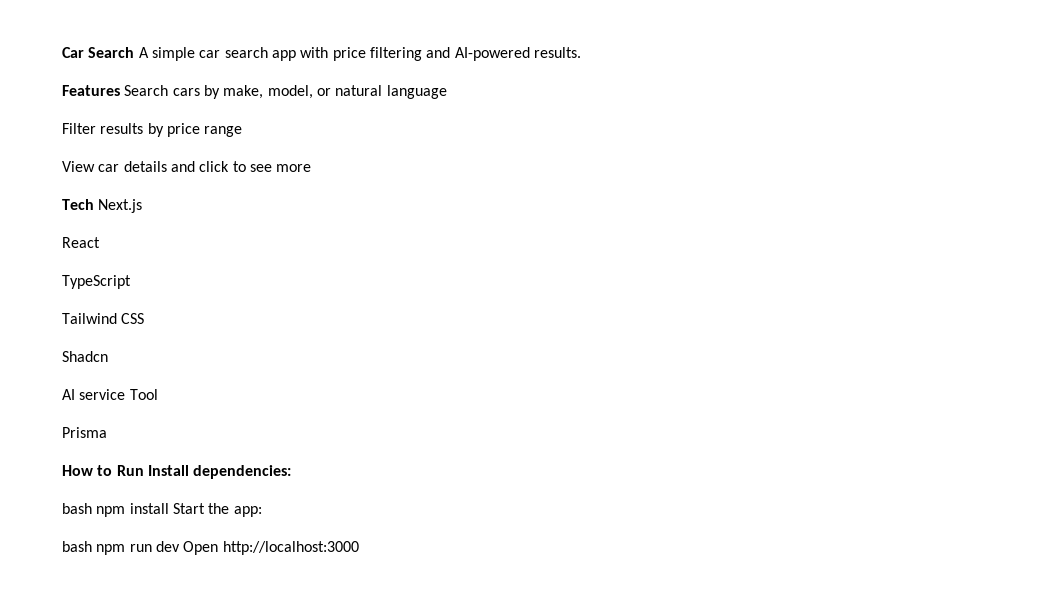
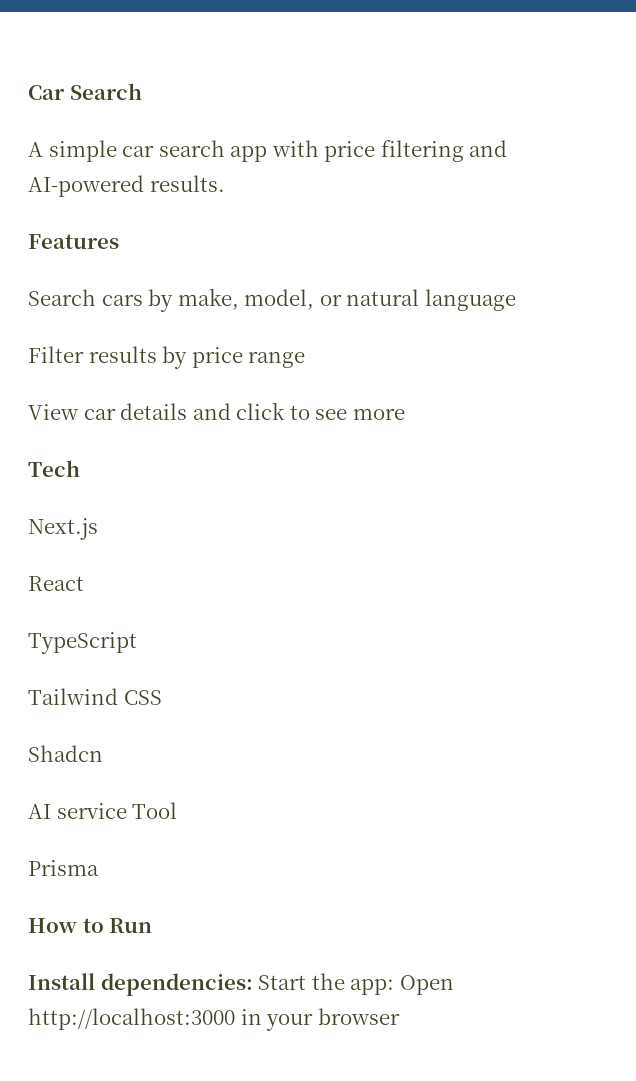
- Car Search A simple car search app with price filtering and AI-powered results.
+ Car Search
+ A simple car search app with price filtering and AI-powered results.
- Features Search cars by make, model, or natural language
+ Features
+ Search cars by make, model, or natural language
- Tech Next.js
+ Tech
+ Next.js
- How to Run Install dependencies:
- bash npm install Start the app:
- bash npm run dev Open http://localhost:3000
+ How to Run
+ Install dependencies: Start the app: Open http://localhost:3000 in your browser

